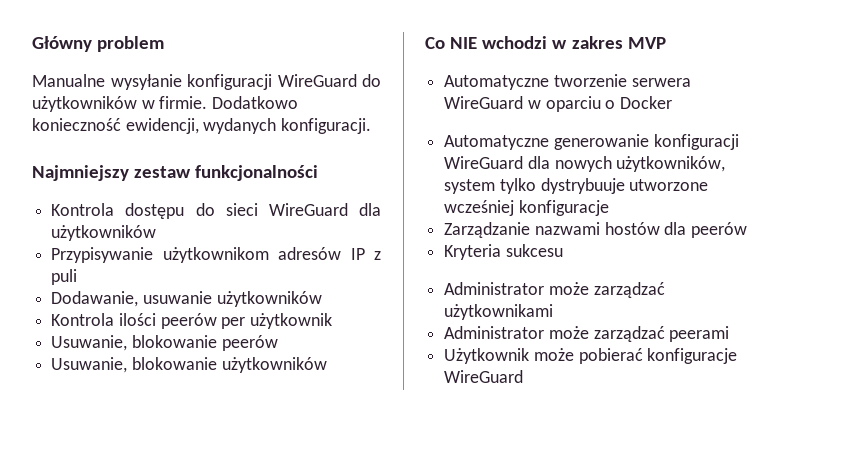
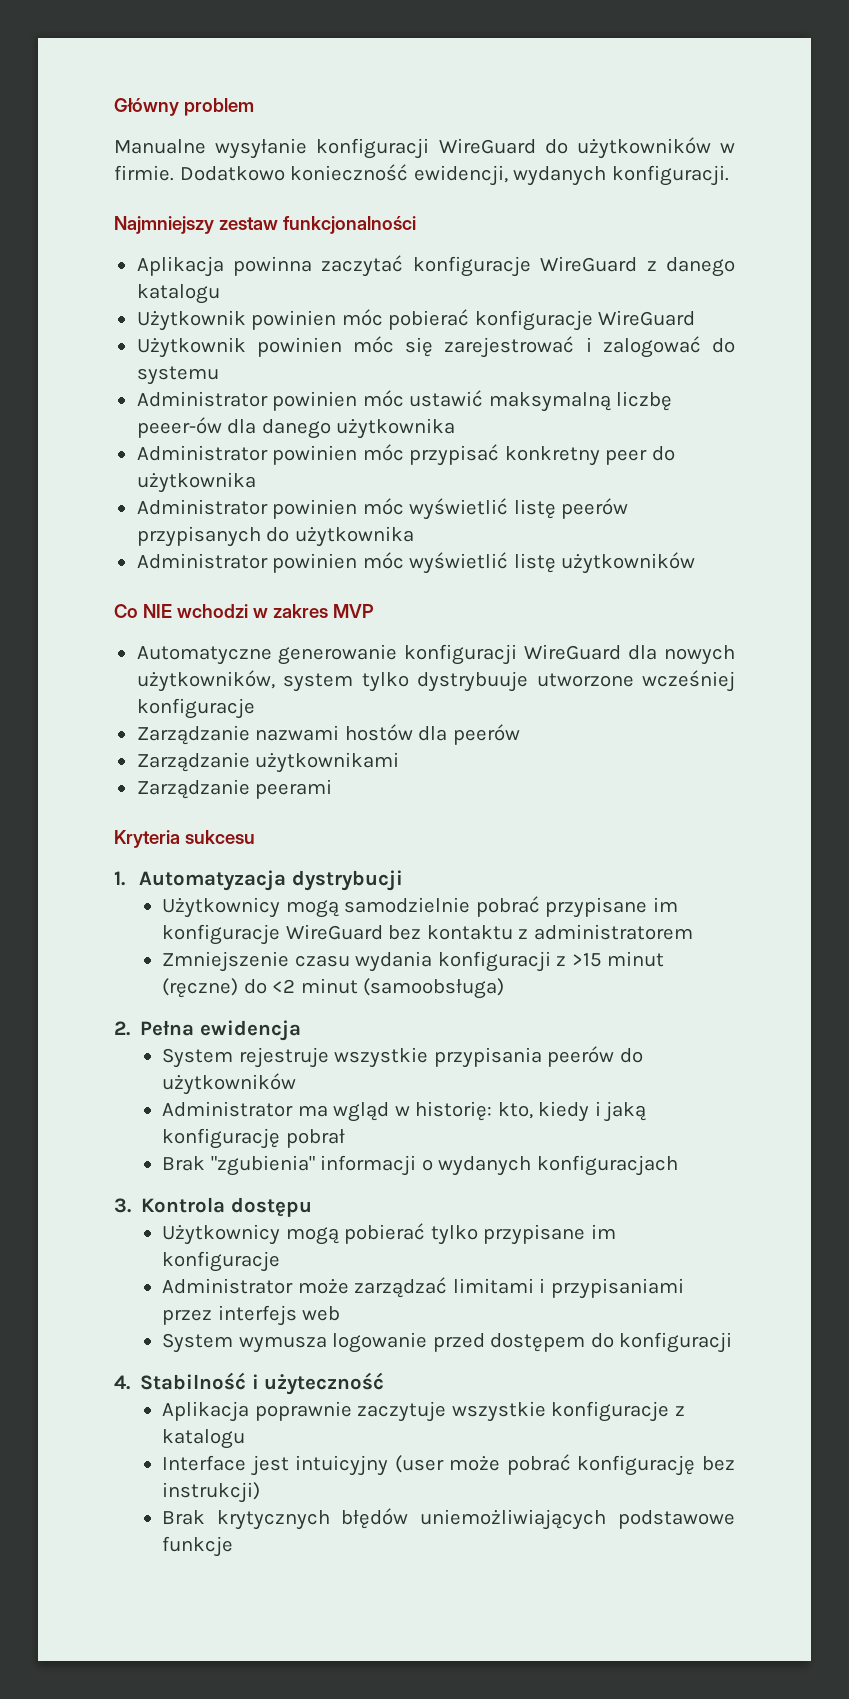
- Kontrola dostępu do sieci WireGuard dla użytkowników
- Przypisywanie użytkownikom adresów IP z puli
- Dodawanie, usuwanie użytkowników
- Kontrola ilości peerów per użytkownik
- Usuwanie, blokowanie peerów
- Usuwanie, blokowanie użytkowników
+ Aplikacja powinna zaczytać konfiguracje WireGuard z danego katalogu
+ Użytkownik powinien móc pobierać konfiguracje WireGuard
+ Użytkownik powinien móc się zarejestrować i zalogować do systemu
+ Administrator powinien móc ustawić maksymalną liczbę peeer-ów dla danego użytkownika
+ Administrator powinien móc przypisać konkretny peer do użytkownika
+ Administrator powinien móc wyświetlić listę peerów przypisanych do użytkownika
+ Administrator powinien móc wyświetlić listę użytkowników
- Automatyczne tworzenie serwera WireGuard w oparciu o Docker
+ Zarządzanie użytkownikami
+ Zarządzanie peerami
  Kryteria sukcesu
- Administrator może zarządzać użytkownikami
- Administrator może zarządzać peerami
- Użytkownik może pobierać konfiguracje WireGuard
+ 1. Automatyzacja dystrybucji
+ Użytkownicy mogą samodzielnie pobrać przypisane im konfiguracje WireGuard bez kontaktu z administratorem
+ Zmniejszenie czasu wydania konfiguracji z >15 minut (ręczne) do <2 minut (samoobsługa)
+ 2. Pełna ewidencja
+ System rejestruje wszystkie przypisania peerów do użytkowników
+ Administrator ma wgląd w historię: kto, kiedy i jaką konfigurację pobrał
+ Brak "zgubienia" informacji o wydanych konfiguracjach
+ 3. Kontrola dostępu
+ Użytkownicy mogą pobierać tylko przypisane im konfiguracje
+ Administrator może zarządzać limitami i przypisaniami przez interfejs web
+ System wymusza logowanie przed dostępem do konfiguracji
+ 4. Stabilność i użyteczność
+ Aplikacja poprawnie zaczytuje wszystkie konfiguracje z katalogu
+ Interface jest intuicyjny (user może pobrać konfigurację bez instrukcji)
+ Brak krytycznych błędów uniemożliwiających podstawowe funkcje

